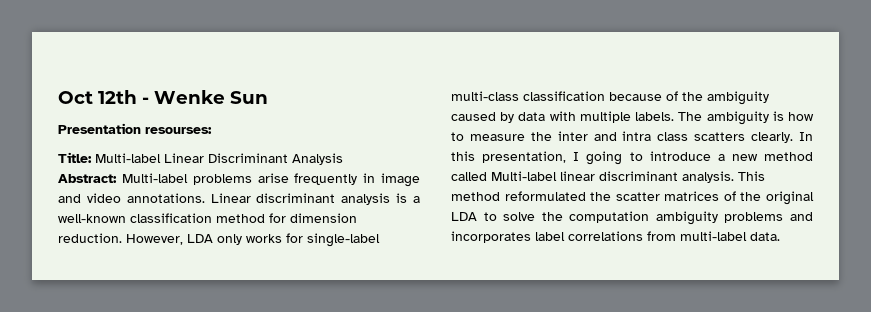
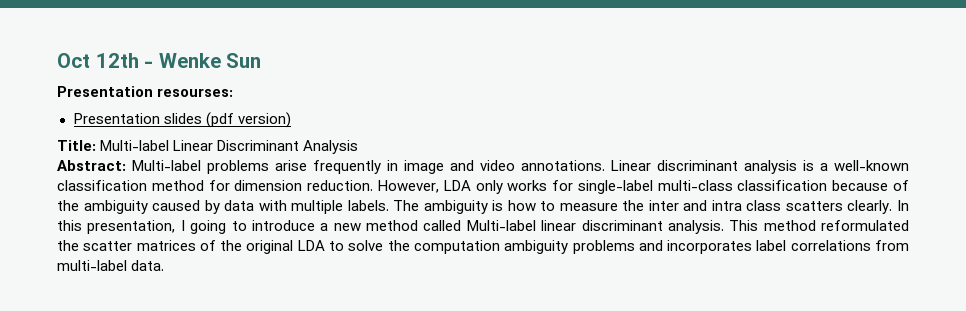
+ Presentation slides (pdf version)

